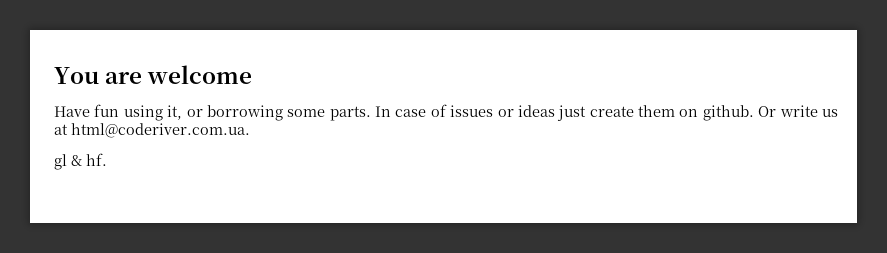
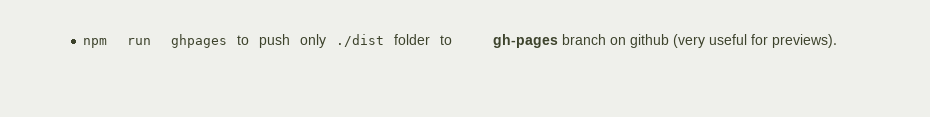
- You are welcome
- Have fun using it, or borrowing some parts. In case of issues or ideas just create them on github. Or write us at html@coderiver.com.ua.
- gl & hf.
+ npm run ghpages to push only ./dist folder to gh-pages branch on github (very useful for previews).

